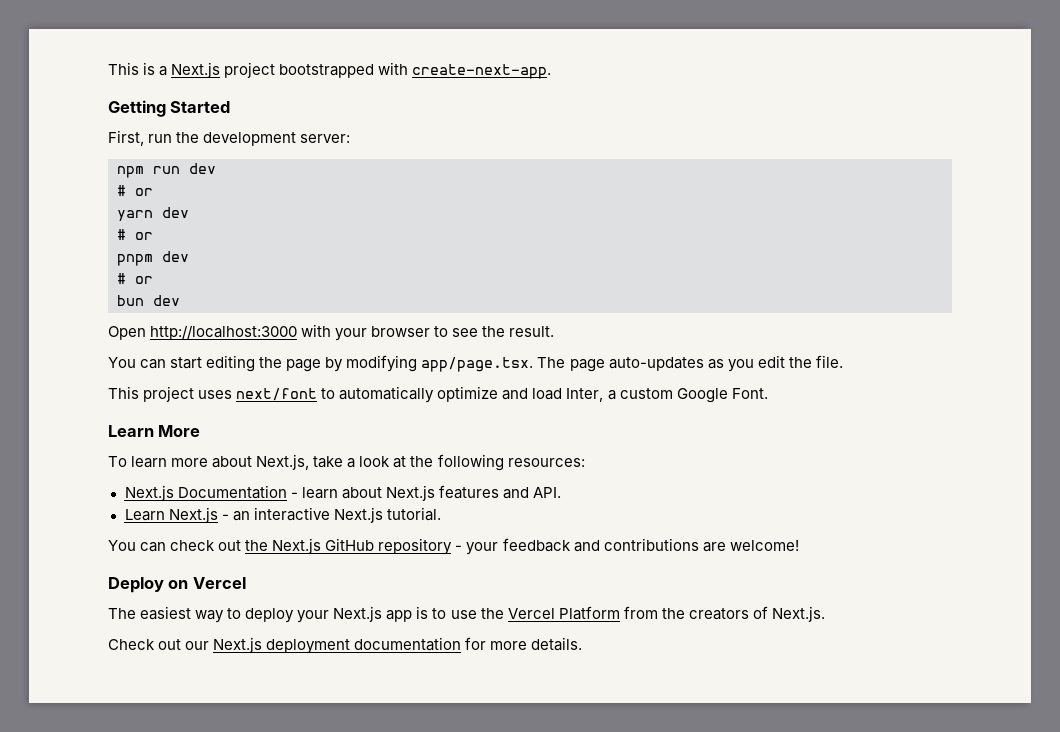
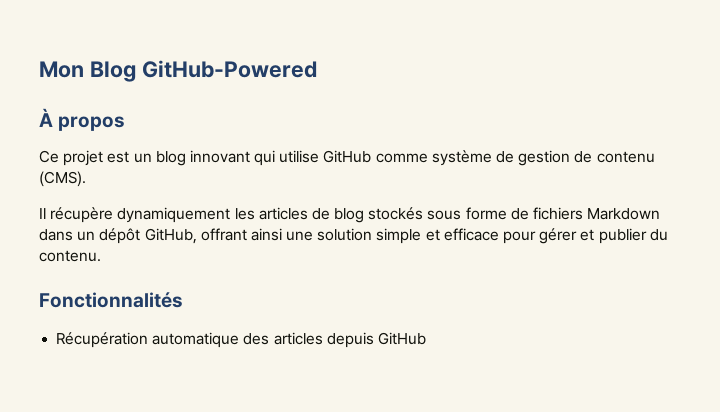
- This is a Next.js project bootstrapped with create-next-app.
- Getting Started
- First, run the development server:
- npm run dev
- # or
- yarn dev
- # or
- pnpm dev
- # or
- bun dev
- Open http://localhost:3000 with your browser to see the result.
- You can start editing the page by modifying app/page.tsx. The page auto-updates as you edit the file.
- This project uses next/font to automatically optimize and load Inter, a custom Google Font.
- Learn More
- To learn more about Next.js, take a look at the following resources:
- Next.js Documentation - learn about Next.js features and API.
- Learn Next.js - an interactive Next.js tutorial.
- You can check out the Next.js GitHub repository - your feedback and contributions are welcome!
- Deploy on Vercel
- The easiest way to deploy your Next.js app is to use the Vercel Platform from the creators of Next.js.
- Check out our Next.js deployment documentation for more details.
+ Mon Blog GitHub-Powered
+ À propos
+ Ce projet est un blog innovant qui utilise GitHub comme système de gestion de contenu (CMS).
+ Il récupère dynamiquement les articles de blog stockés sous forme de fichiers Markdown dans un dépôt GitHub, offrant ainsi une solution simple et efficace pour gérer et publier du contenu.
+ Fonctionnalités
+ Récupération automatique des articles depuis GitHub

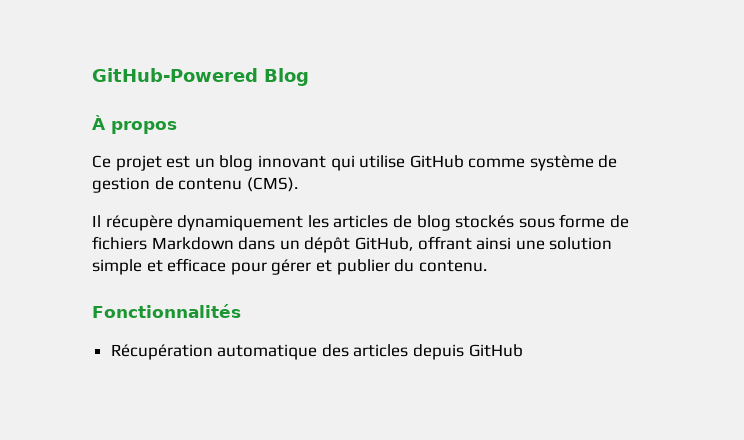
- Mon Blog GitHub-Powered
+ GitHub-Powered Blog

